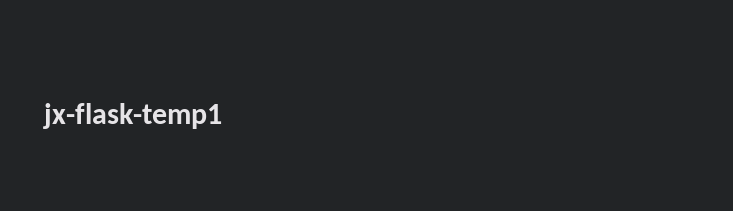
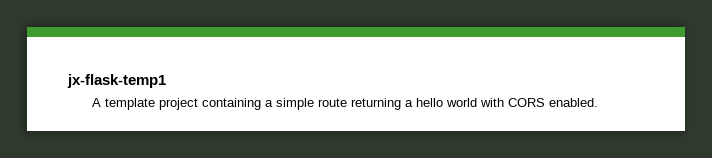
+ A template project containing a simple route returning a hello world with CORS enabled.

